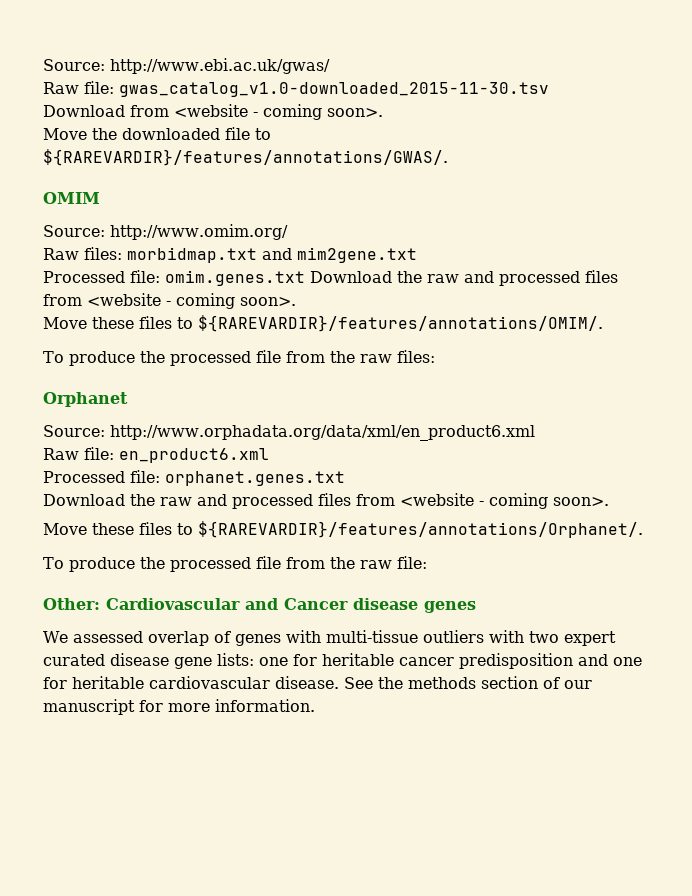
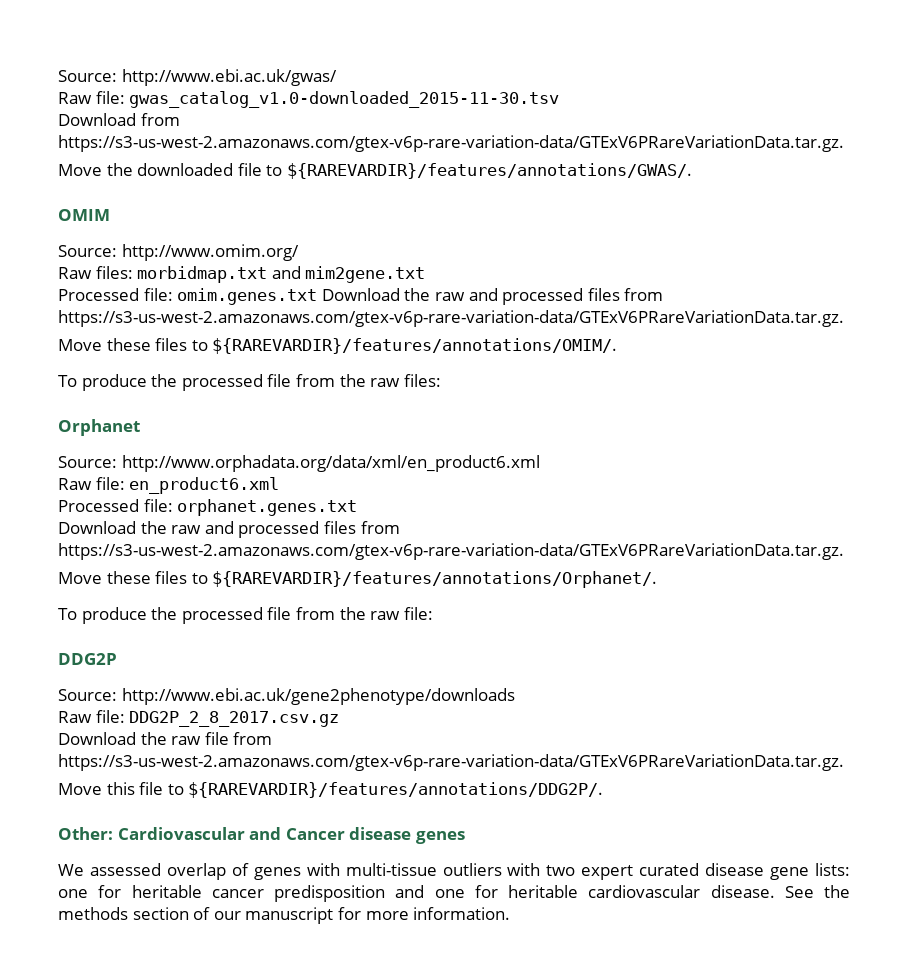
- Download from <website - coming soon>.
+ Download from https://s3-us-west-2.amazonaws.com/gtex-v6p-rare-variation-data/GTExV6PRareVariationData.tar.gz.
- Processed file: omim.genes.txt Download the raw and processed files from <website - coming soon>.
+ Processed file: omim.genes.txt Download the raw and processed files from https://s3-us-west-2.amazonaws.com/gtex-v6p-rare-variation-data/GTExV6PRareVariationData.tar.gz.
  Processed file: orphanet.genes.txt
- Download the raw and processed files from <website - coming soon>.
+ Download the raw and processed files from https://s3-us-west-2.amazonaws.com/gtex-v6p-rare-variation-data/GTExV6PRareVariationData.tar.gz.
+ DDG2P
+ Source: http://www.ebi.ac.uk/gene2phenotype/downloads
+ Raw file: DDG2P_2_8_2017.csv.gz
+ Download the raw file from https://s3-us-west-2.amazonaws.com/gtex-v6p-rare-variation-data/GTExV6PRareVariationData.tar.gz.
+ Move this file to ${RAREVARDIR}/features/annotations/DDG2P/.

